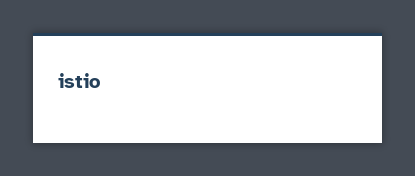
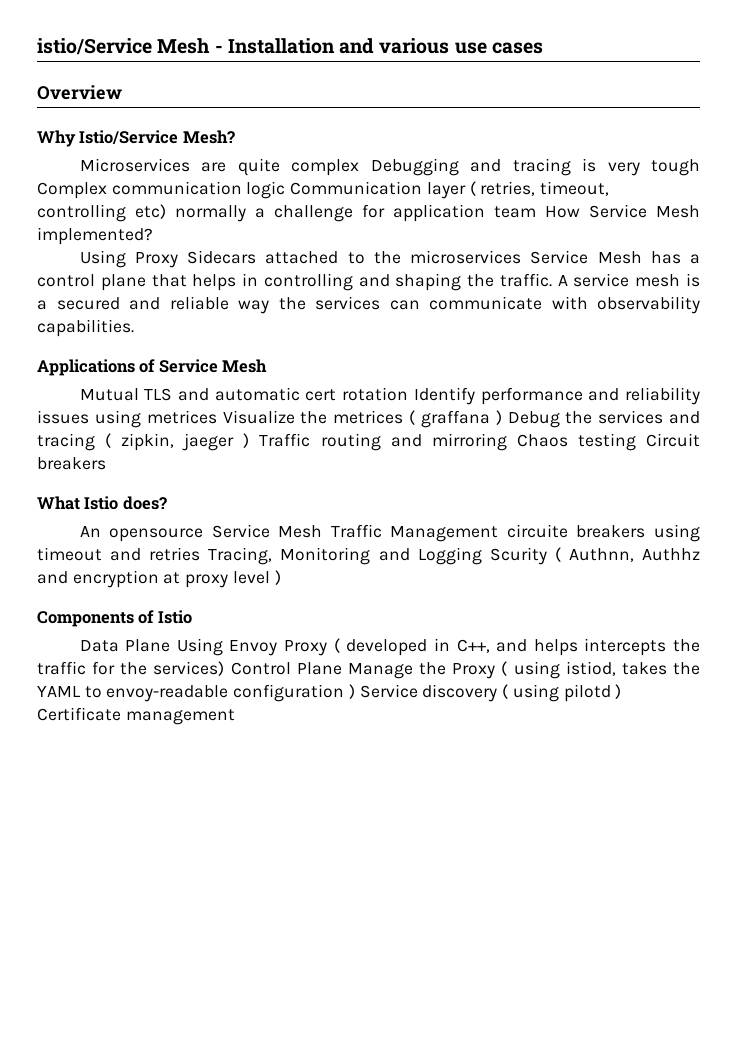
- istio
+ istio/Service Mesh - Installation and various use cases
+ Overview
+ Why Istio/Service Mesh?
+ Microservices are quite complex Debugging and tracing is very tough Complex communication logic Communication layer ( retries, timeout, controlling etc) normally a challenge for application team How Service Mesh implemented?
+ Using Proxy Sidecars attached to the microservices Service Mesh has a control plane that helps in controlling and shaping the traffic. A service mesh is a secured and reliable way the services can communicate with observability capabilities.
+ Applications of Service Mesh
+ Mutual TLS and automatic cert rotation Identify performance and reliability issues using metrices Visualize the metrices ( graffana ) Debug the services and tracing ( zipkin, jaeger ) Traffic routing and mirroring Chaos testing Circuit breakers
+ What Istio does?
+ An opensource Service Mesh Traffic Management circuite breakers using timeout and retries Tracing, Monitoring and Logging Scurity ( Authnn, Authhz and encryption at proxy level )
+ Components of Istio
+ Data Plane Using Envoy Proxy ( developed in C++, and helps intercepts the traffic for the services) Control Plane Manage the Proxy ( using istiod, takes the YAML to envoy-readable configuration ) Service discovery ( using pilotd ) Certificate management

